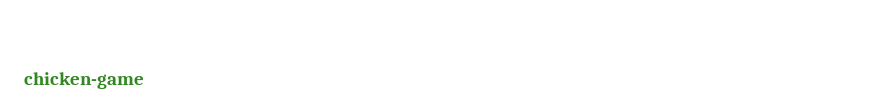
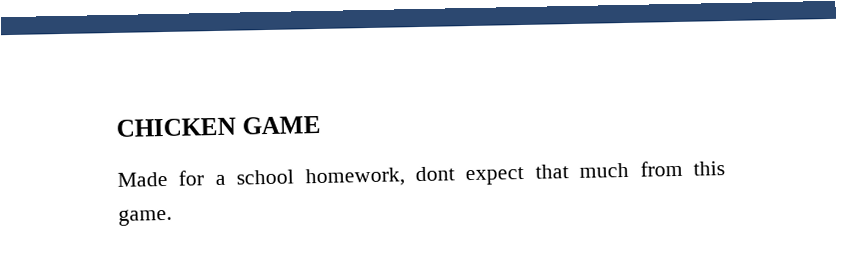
- chicken-game
+ CHICKEN GAME
+ Made for a school homework, dont expect that much from this game.

